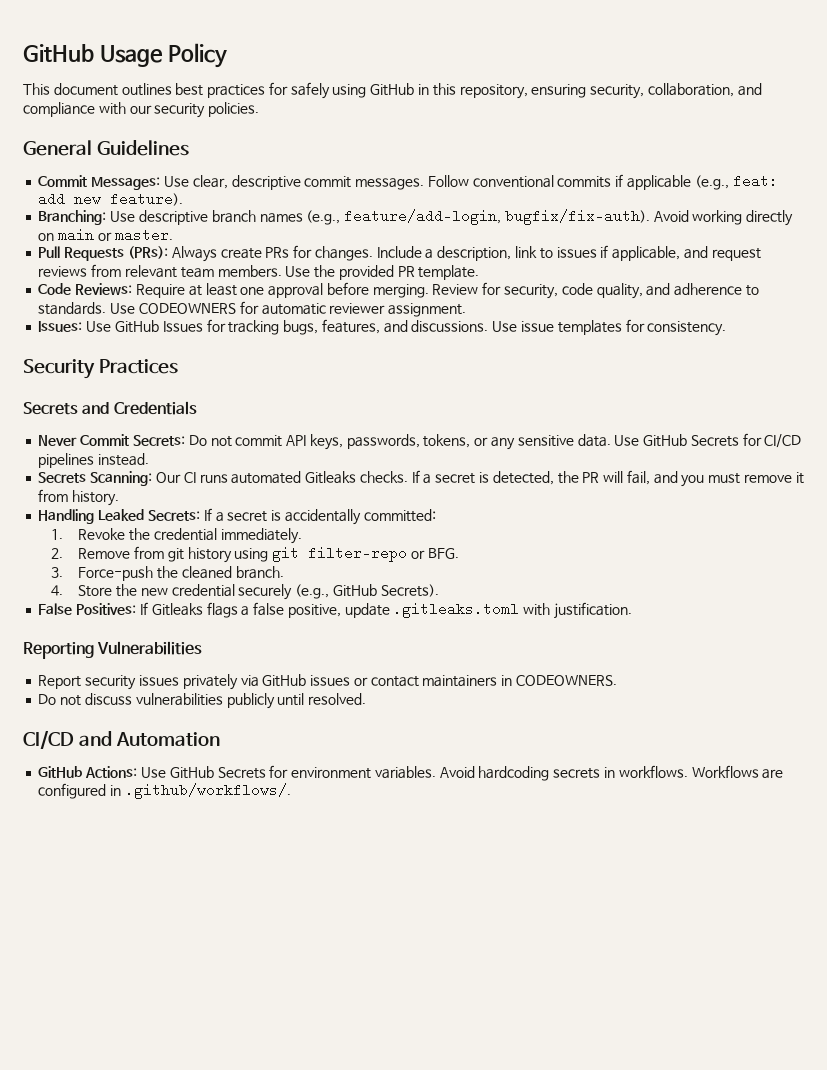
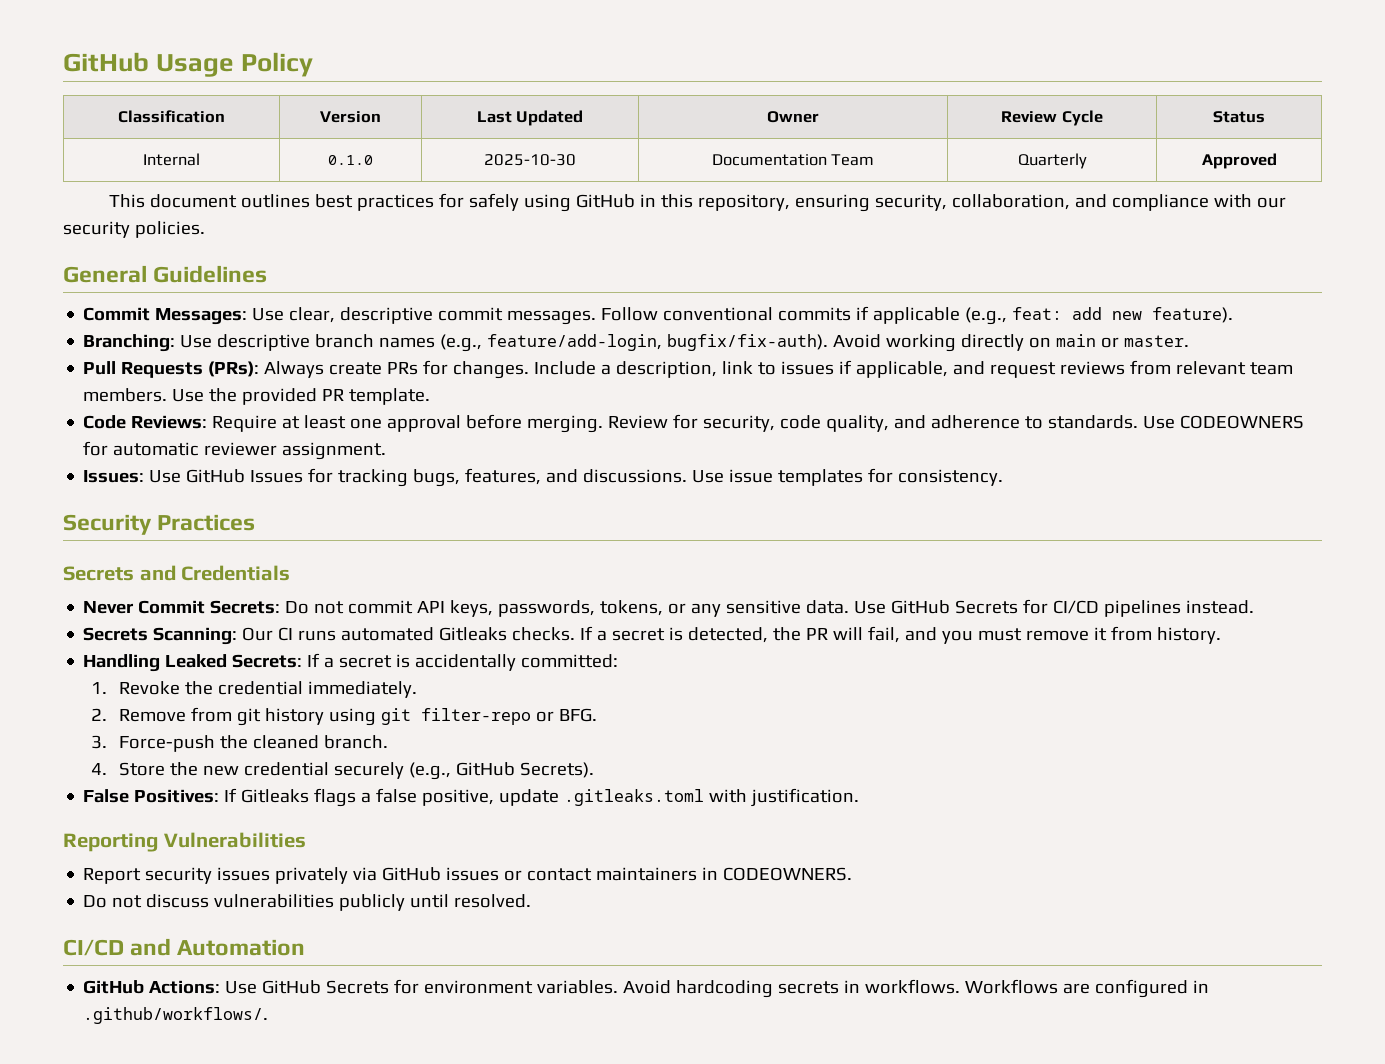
+ Classification | Version | Last Updated | Owner | Review Cycle | Status
+ Internal | 0.1.0 | 2025-10-30 | Documentation Team | Quarterly | Approved

